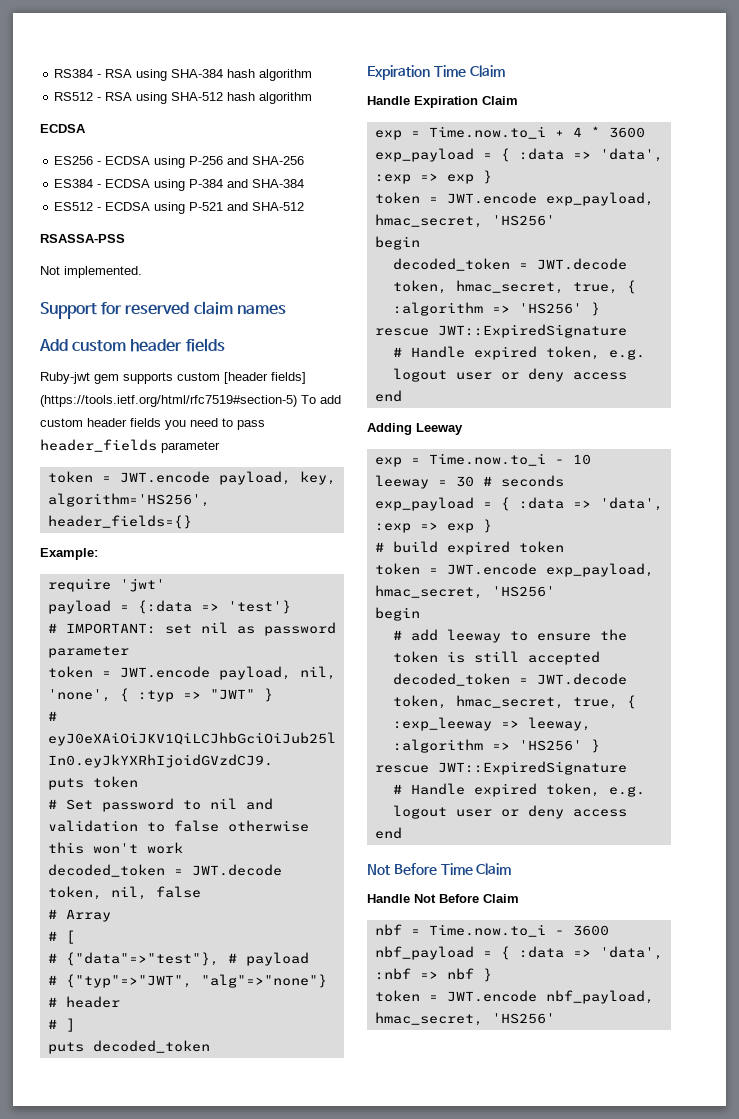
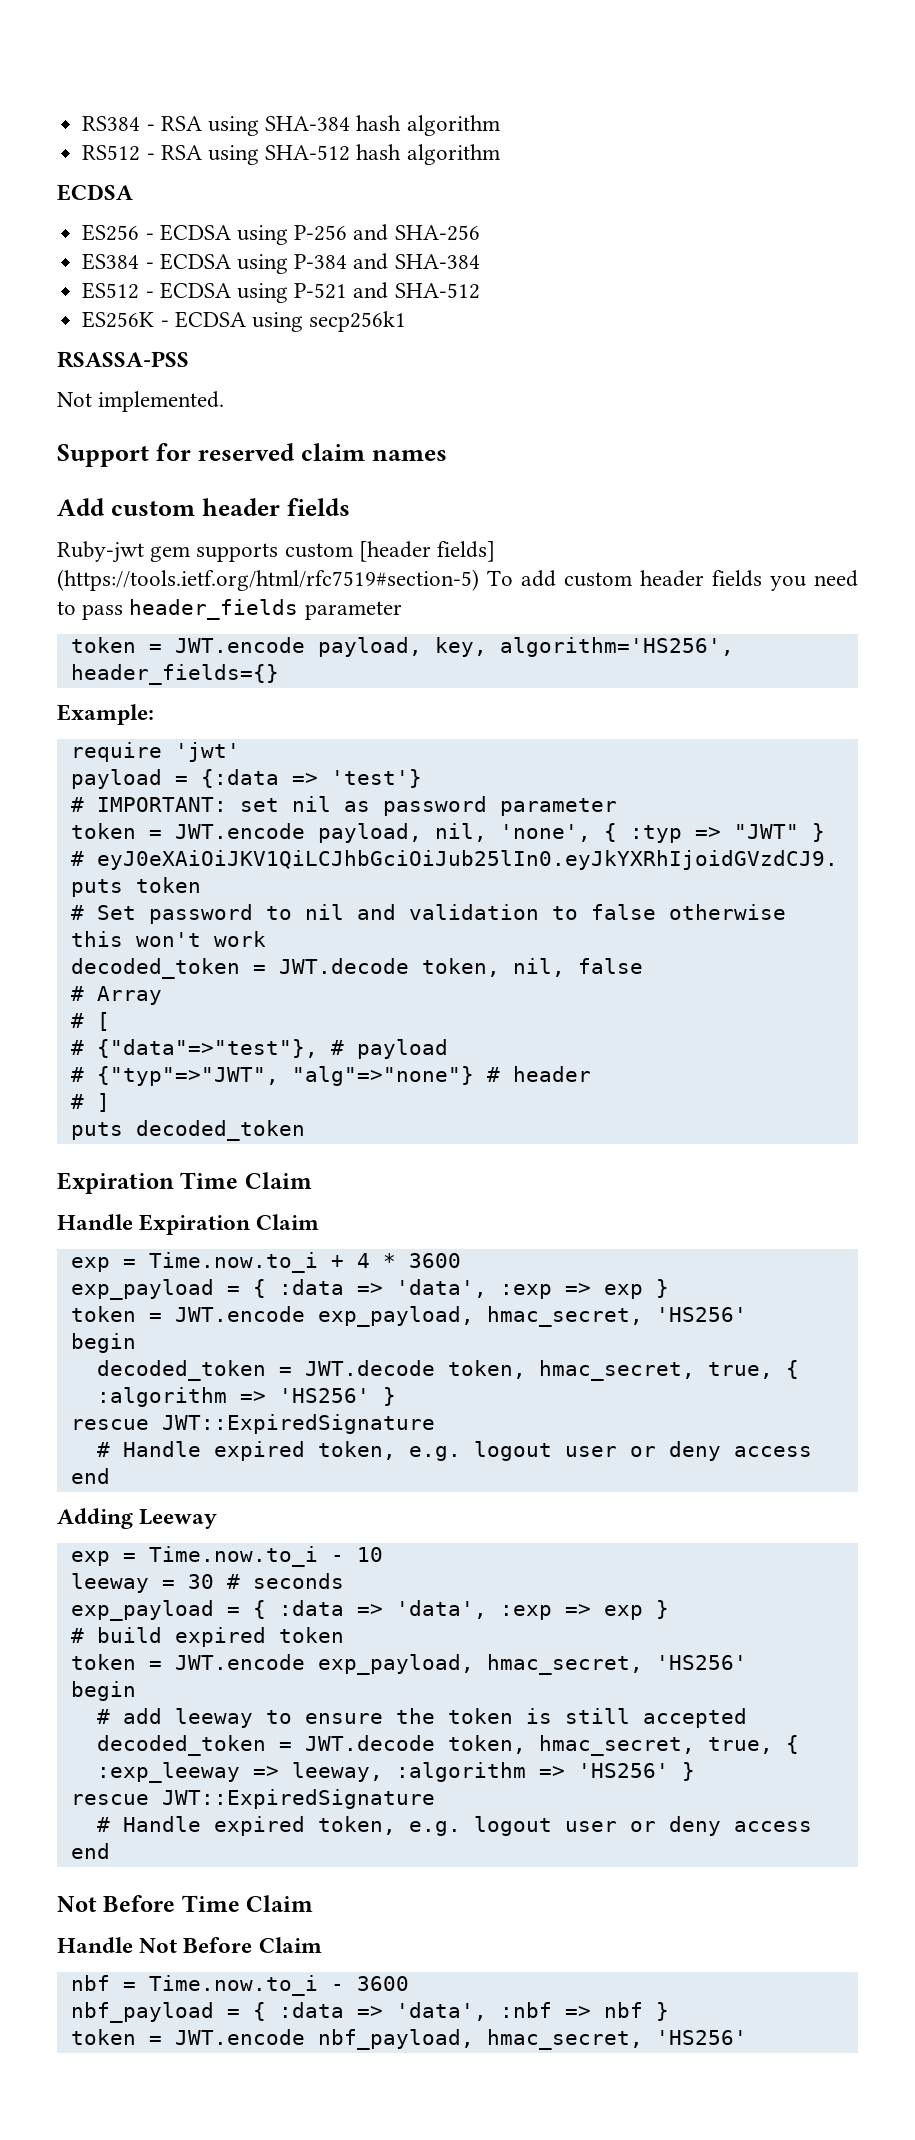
+ ES256K - ECDSA using secp256k1

